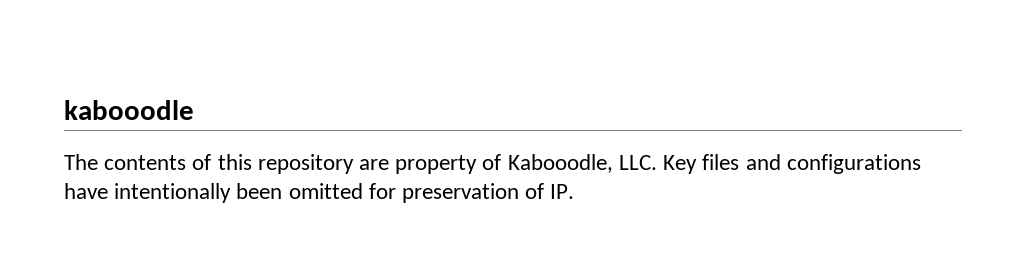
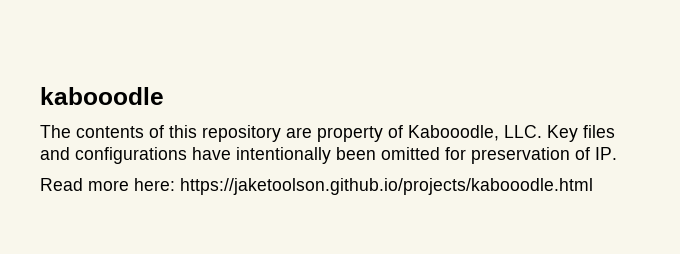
+ Read more here: https://jaketoolson.github.io/projects/kabooodle.html

